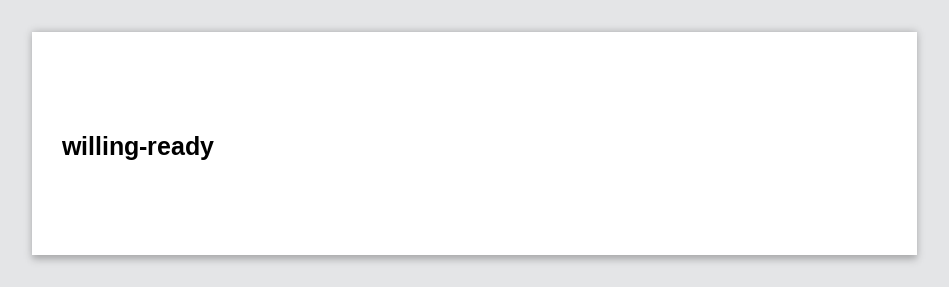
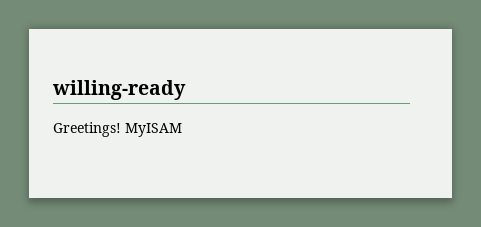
+ Greetings! MyISAM

